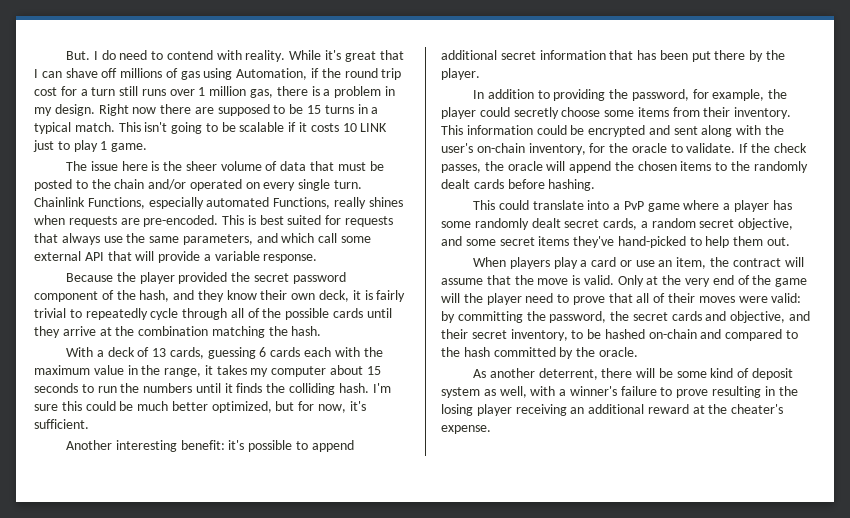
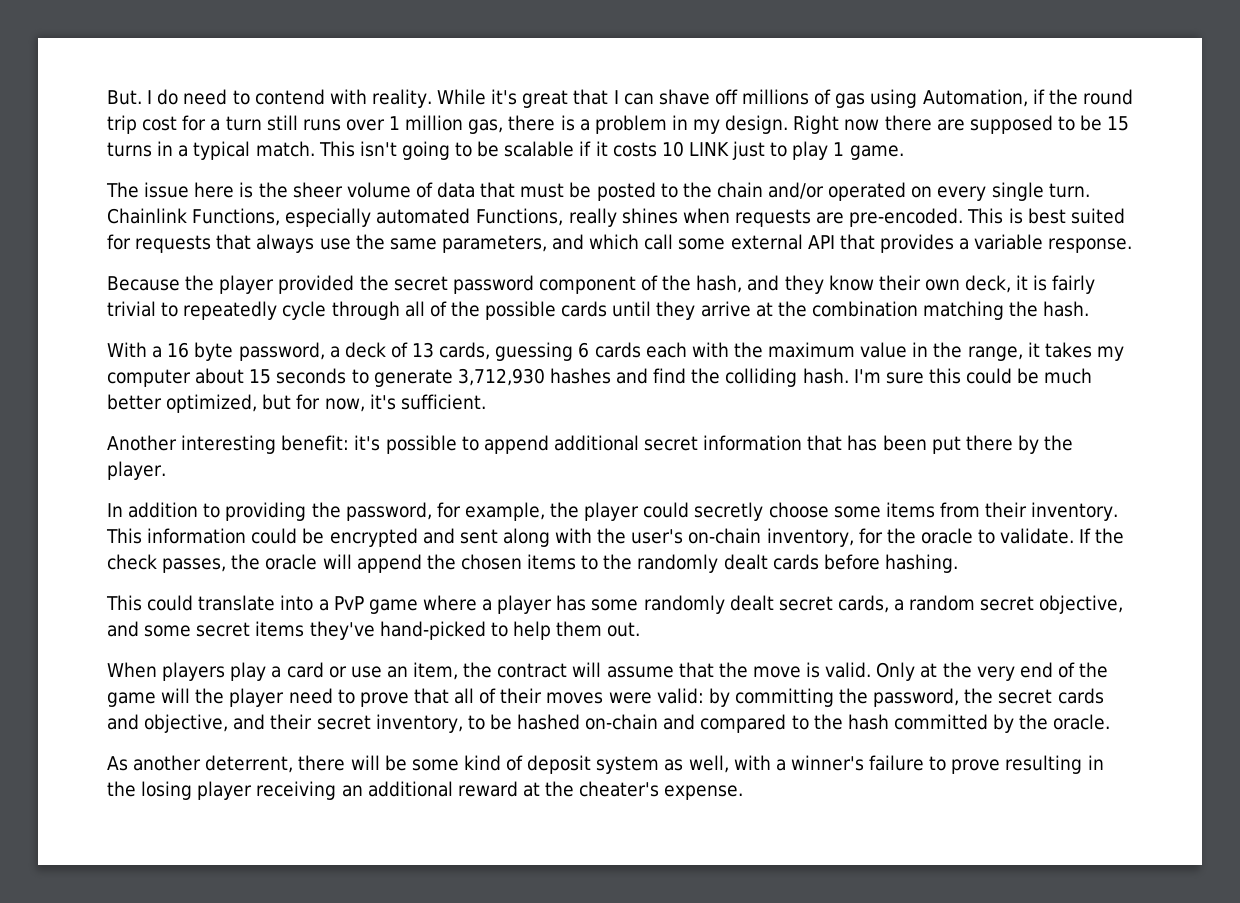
- This is best suited for requests that always use the same parameters, and which call some external API that will provide a variable response.
+ This is best suited for requests that always use the same parameters, and which call some external API that provides a variable response.
- With a deck of 13 cards, guessing 6 cards each with the maximum value in the range, it takes my computer about 15 seconds to run the numbers until it finds the colliding hash.
+ With a 16 byte password, a deck of 13 cards, guessing 6 cards each with the maximum value in the range, it takes my computer about 15 seconds to generate 3,712,930 hashes and find the colliding hash.

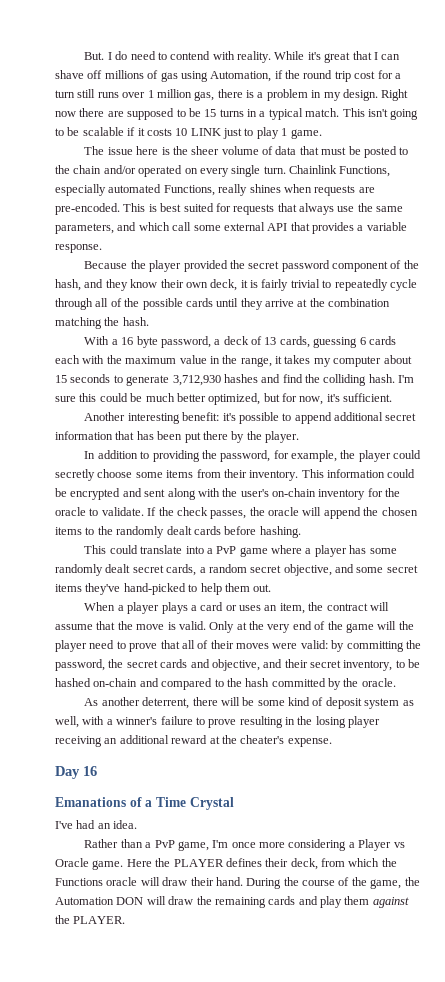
- This information could be encrypted and sent along with the user's on-chain inventory, for the oracle to validate.
+ This information could be encrypted and sent along with the user's on-chain inventory for the oracle to validate.
- When players play a card or use an item, the contract will assume that the move is valid.
+ When a player plays a card or uses an item, the contract will assume that the move is valid.
+ Day 16
+ Emanations of a Time Crystal
+ I've had an idea.
+ Rather than a PvP game, I'm once more considering a Player vs Oracle game. Here the PLAYER defines their deck, from which the Functions oracle will draw their hand. During the course of the game, the Automation DON will draw the remaining cards and play them against the PLAYER.

